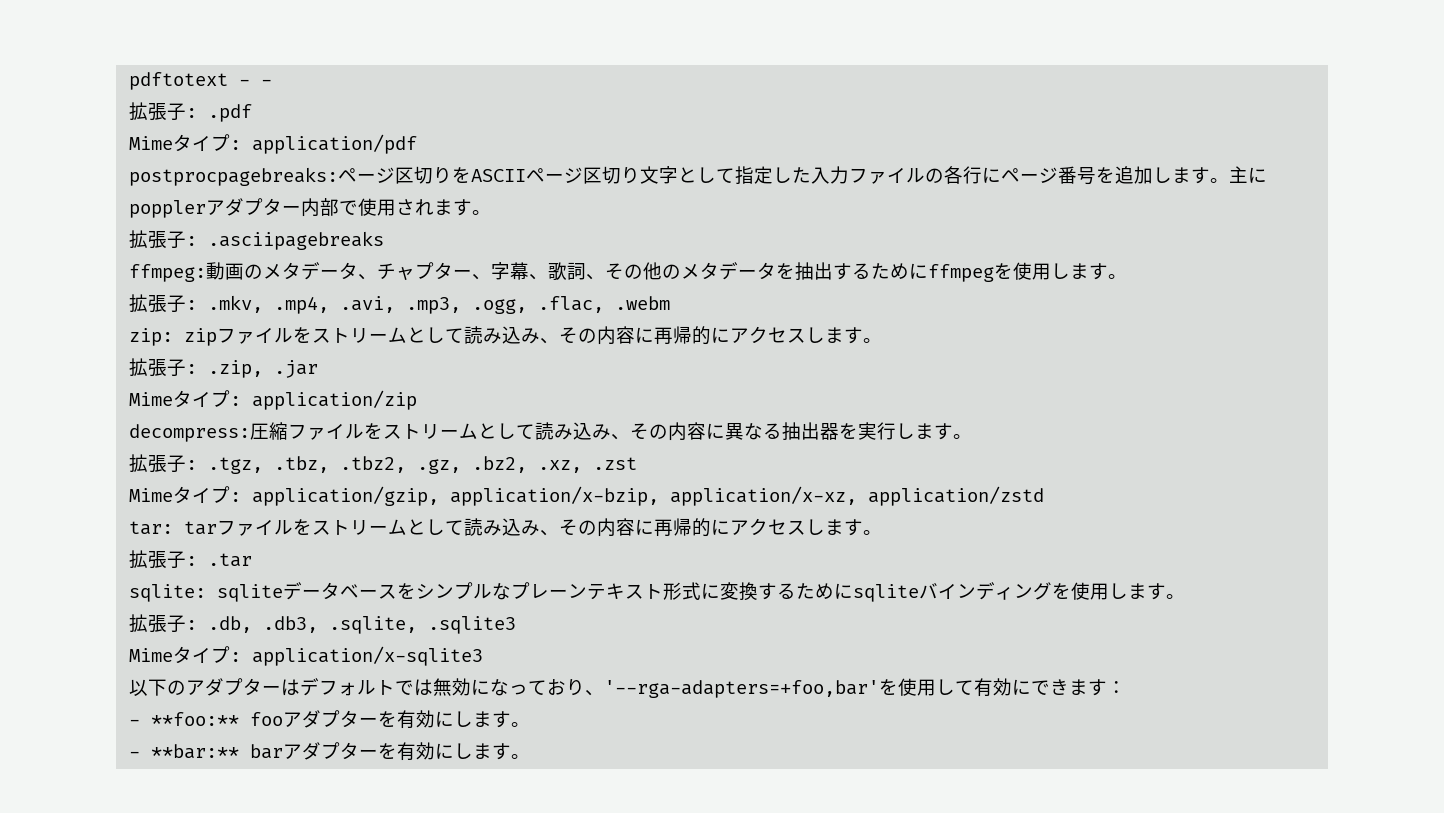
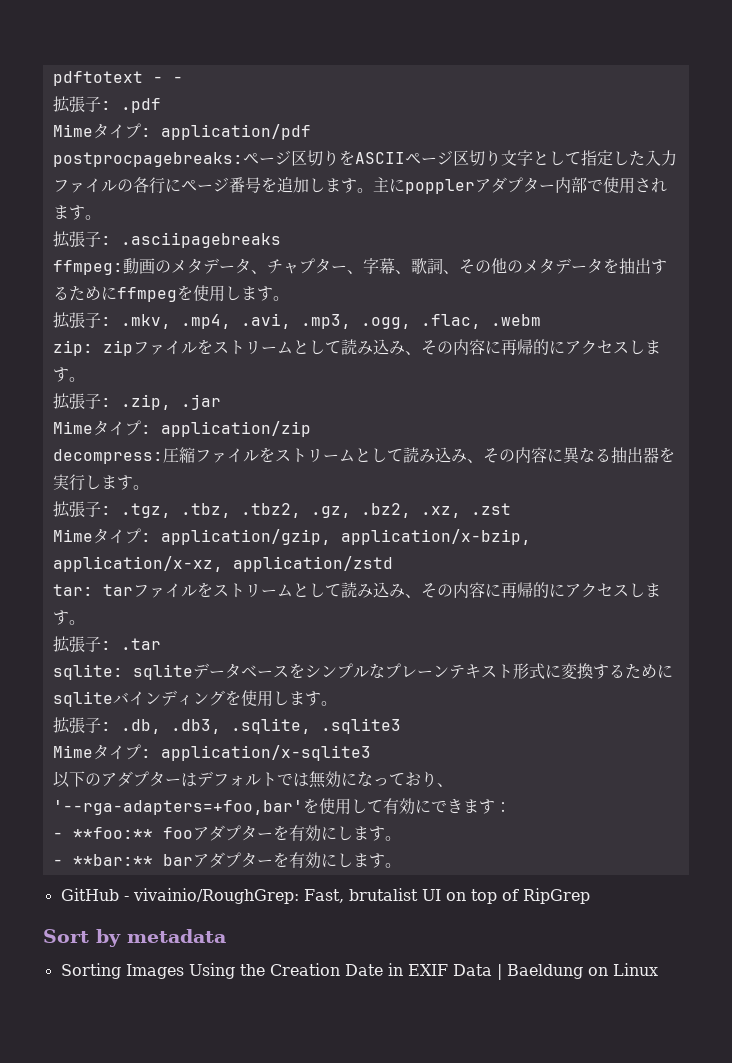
+ GitHub - vivainio/RoughGrep: Fast, brutalist UI on top of RipGrep
+ Sort by metadata
+ Sorting Images Using the Creation Date in EXIF Data | Baeldung on Linux

